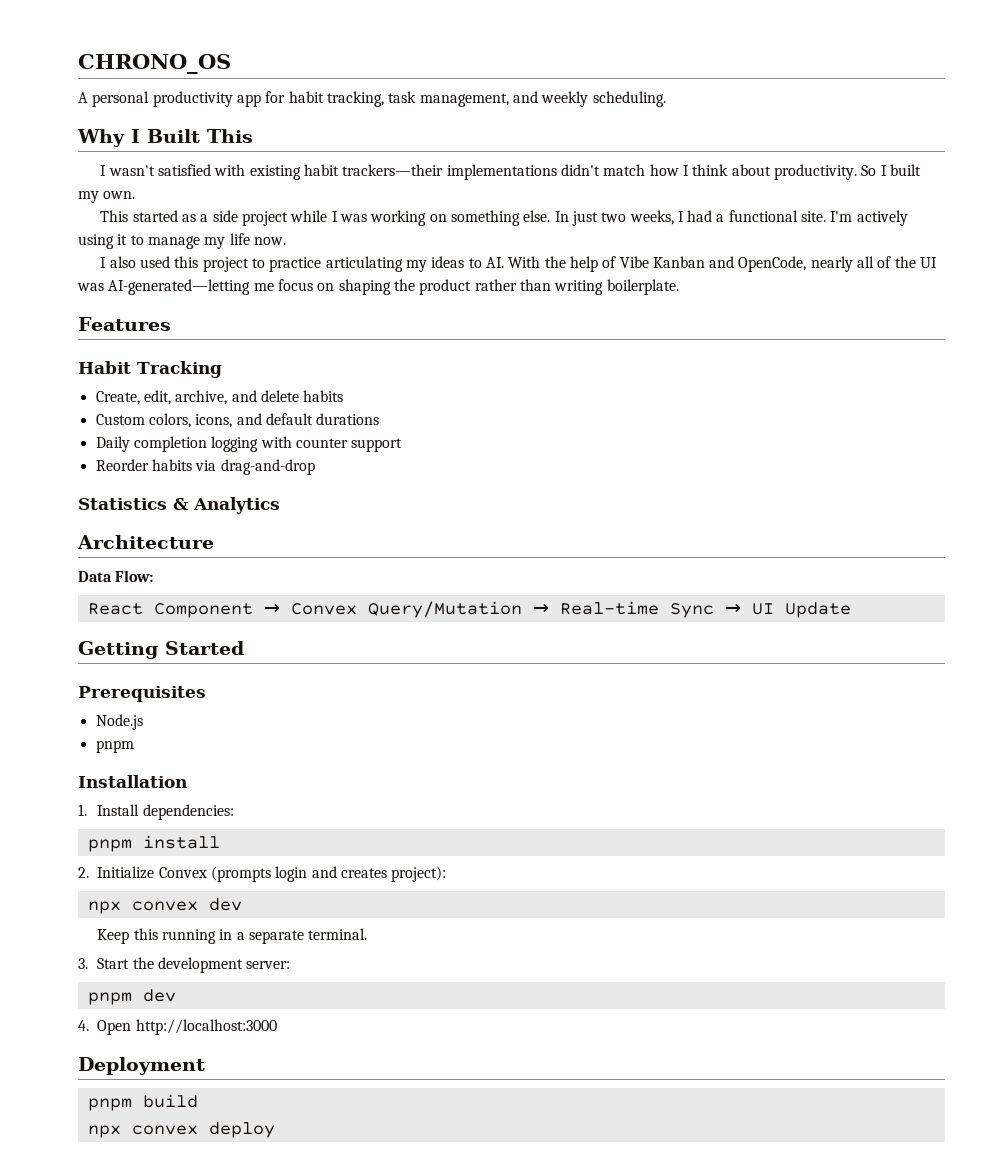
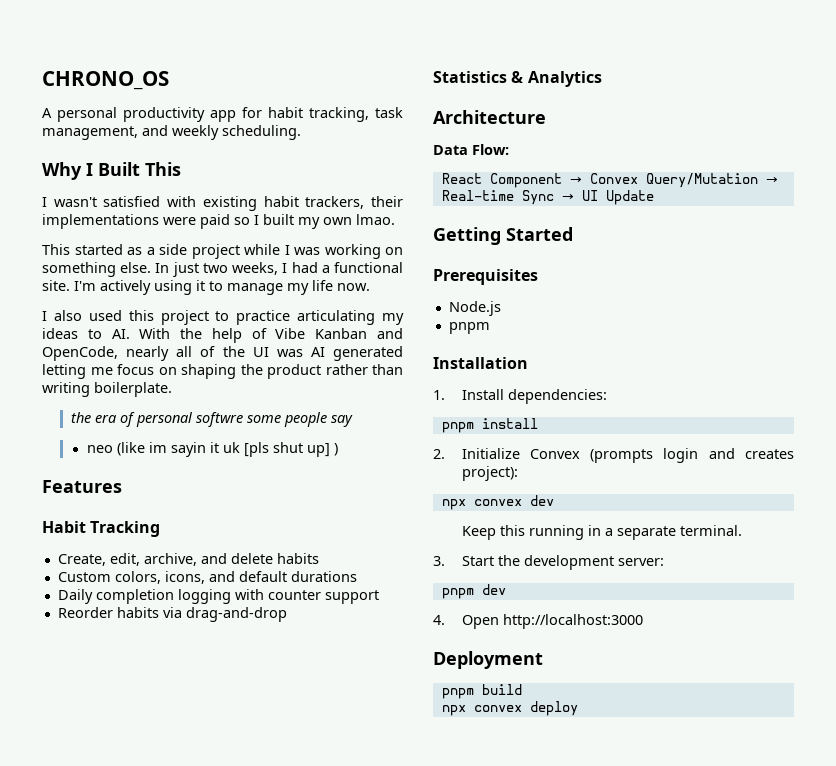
- I wasn't satisfied with existing habit trackers—their implementations didn't match how I think about productivity. So I built my own.
+ I wasn't satisfied with existing habit trackers, their implementations were paid so I built my own lmao.
- I also used this project to practice articulating my ideas to AI. With the help of Vibe Kanban and OpenCode, nearly all of the UI was AI-generated—letting me focus on shaping the product rather than writing boilerplate.
+ I also used this project to practice articulating my ideas to AI. With the help of Vibe Kanban and OpenCode, nearly all of the UI was AI generated letting me focus on shaping the product rather than writing boilerplate.
+ the era of personal softwre some people say
+ neo (like im sayin it uk [pls shut up] )

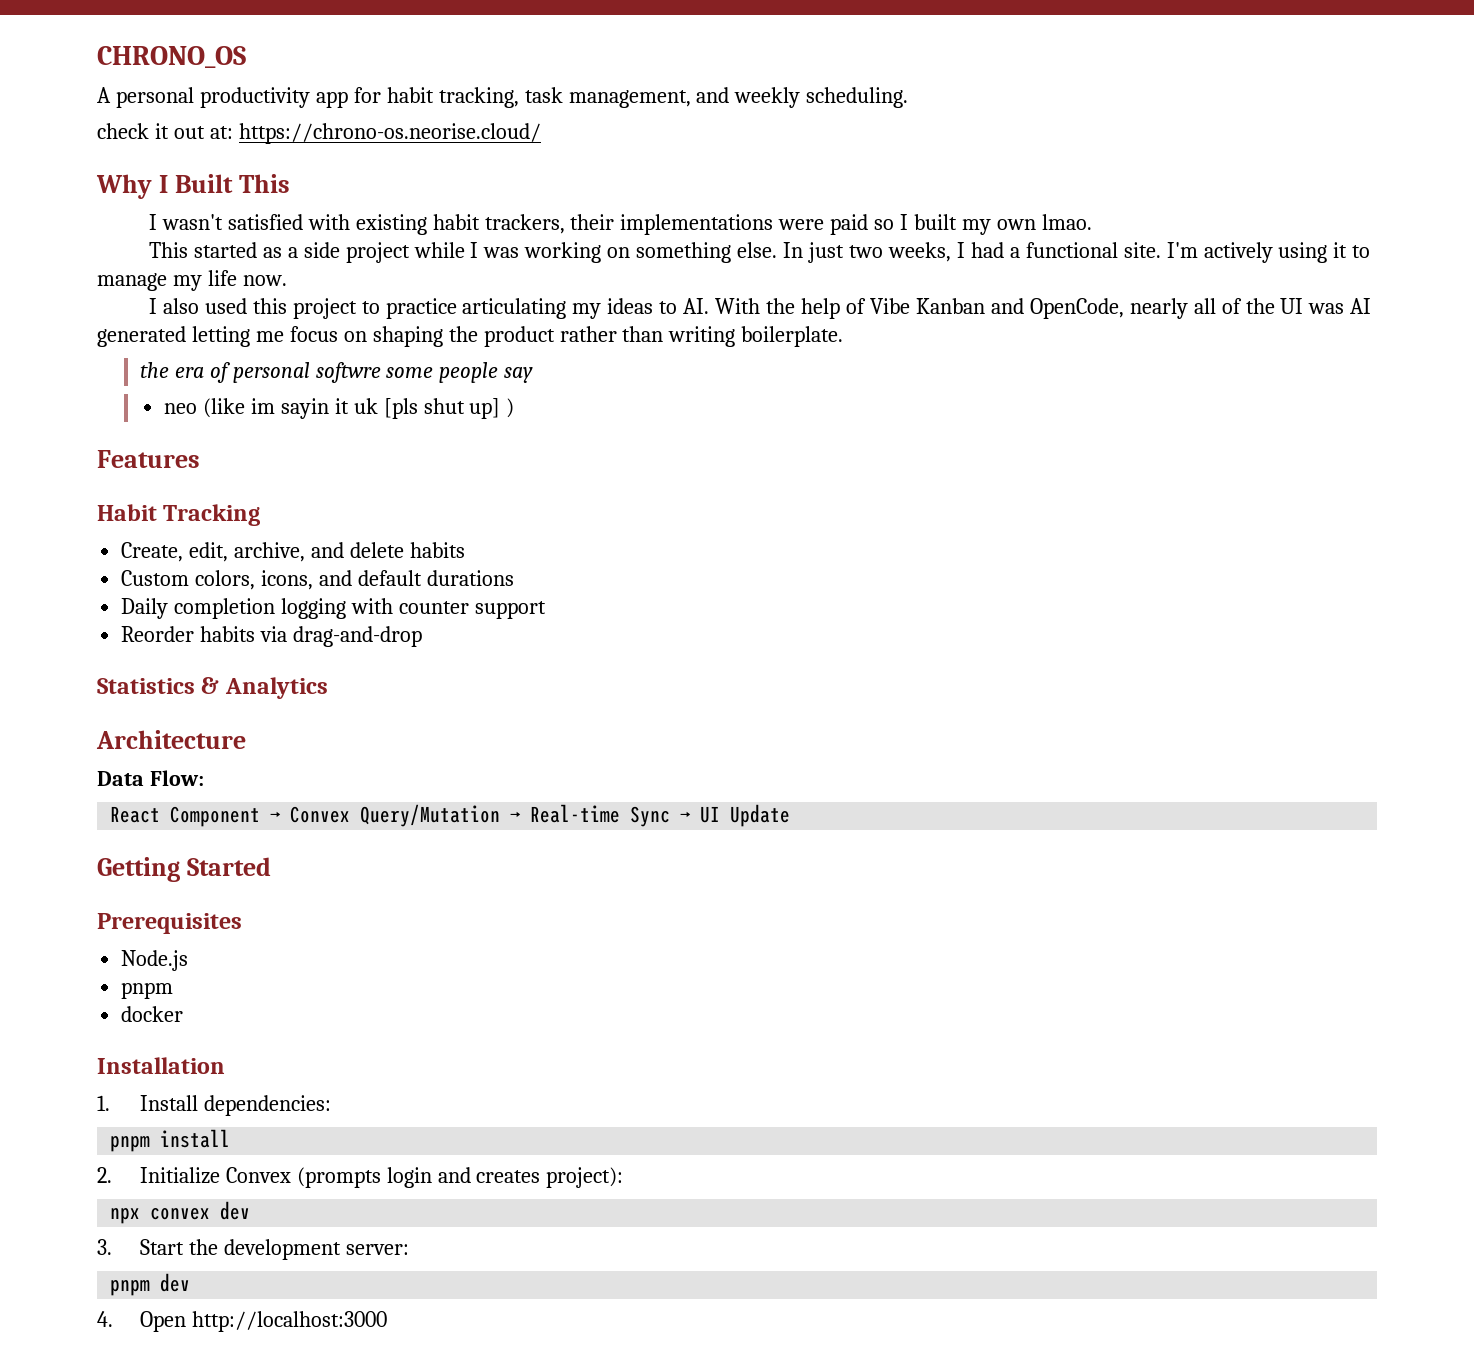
+ check it out at: https://chrono-os.neorise.cloud/
+ docker
- Keep this running in a separate terminal.
- Deployment
- pnpm build
- npx convex deploy

